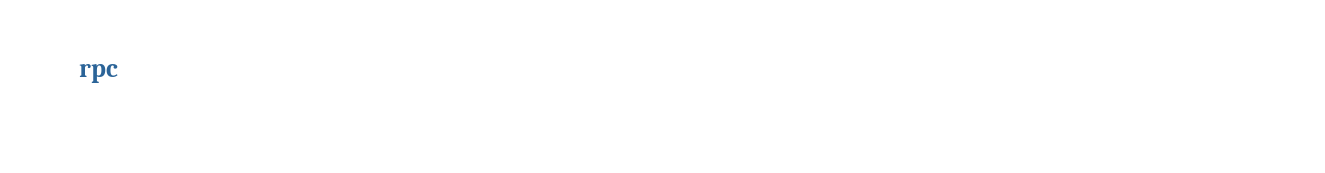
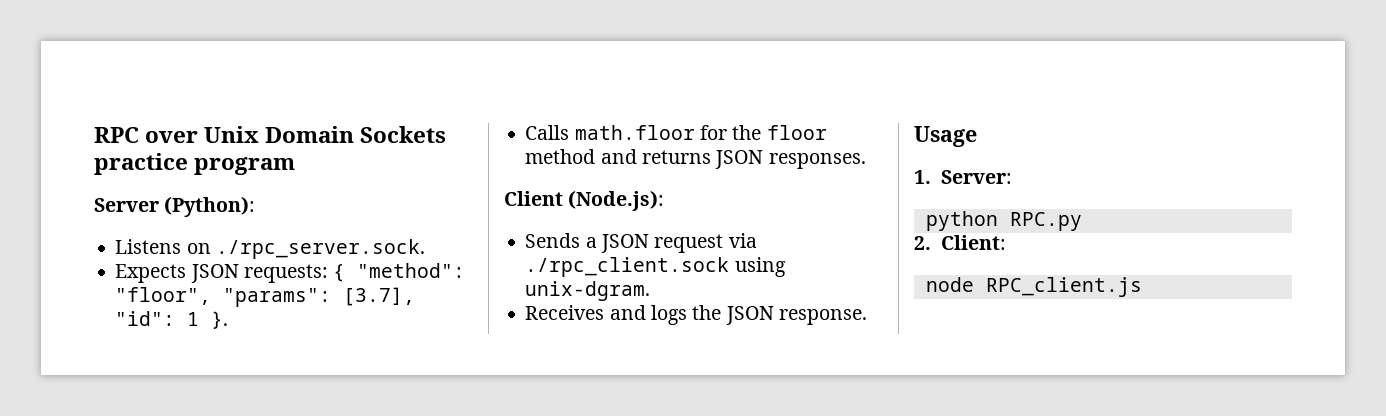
- rpc
+ RPC over Unix Domain Sockets practice program
+ Server (Python):
+ Listens on ./rpc_server.sock.
+ Expects JSON requests: { "method": "floor", "params": [3.7], "id": 1 }.
+ Calls math.floor for the floor method and returns JSON responses.
+ Client (Node.js):
+ Sends a JSON request via ./rpc_client.sock using unix-dgram.
+ Receives and logs the JSON response.
+ Usage
+ 1. Server:
+ python RPC.py
+ 2. Client:
+ node RPC_client.js

